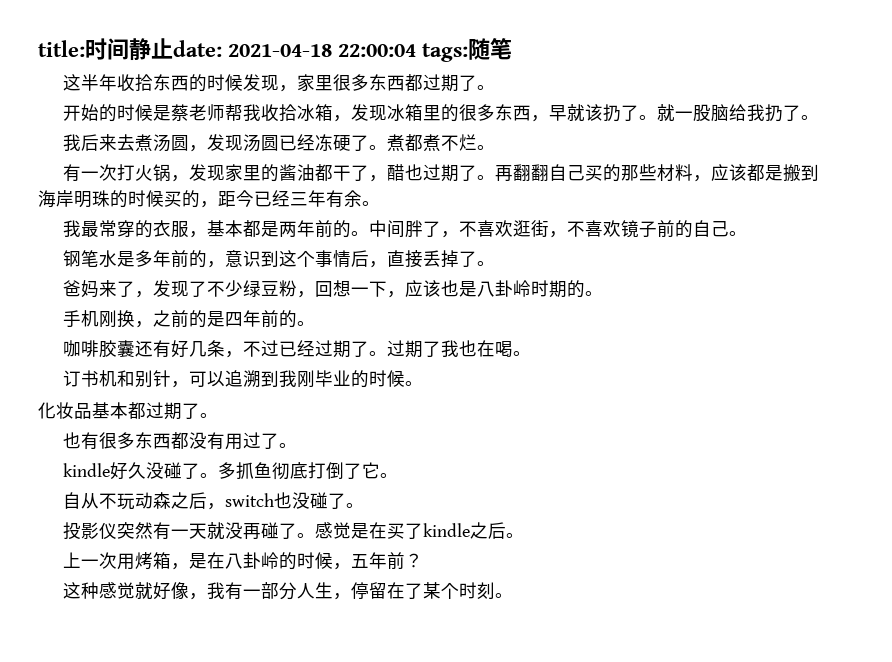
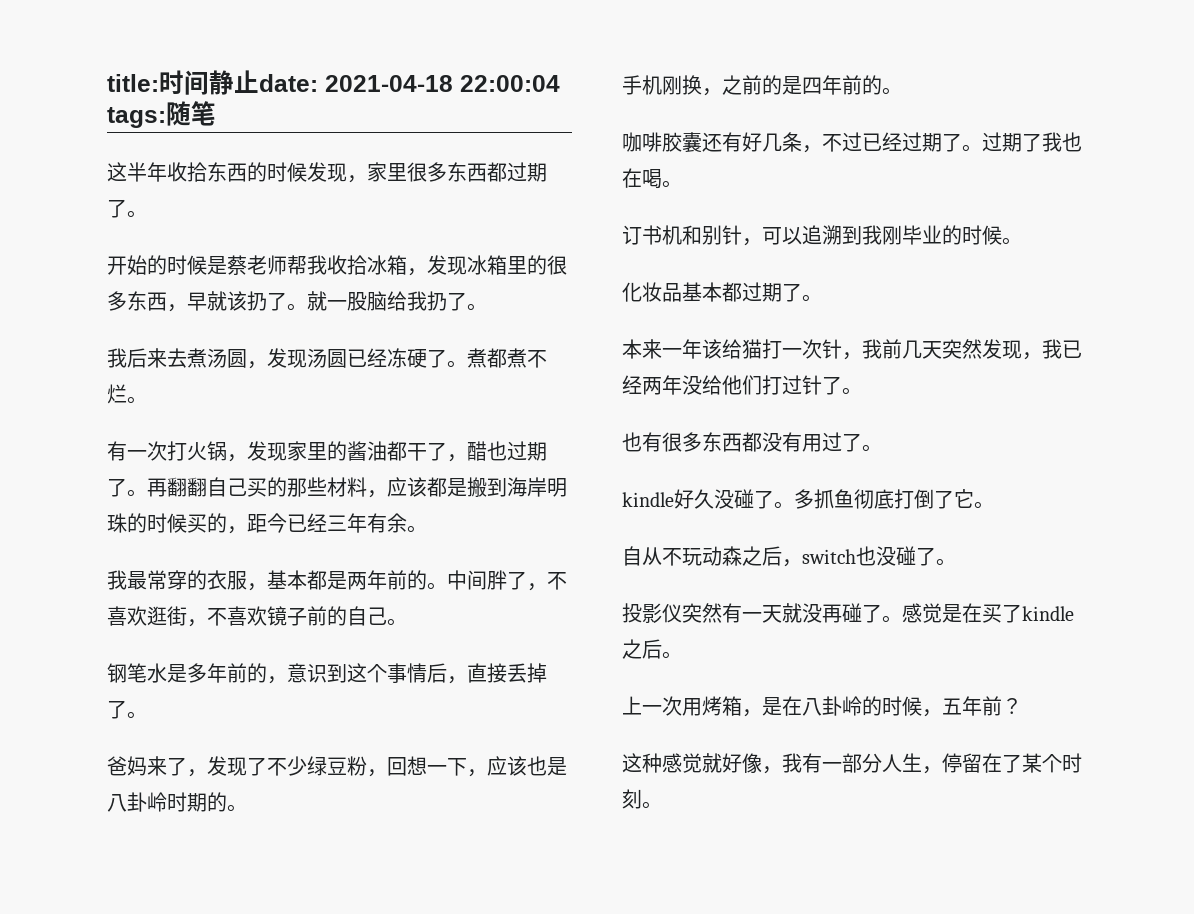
+ 本来一年该给猫打一次针，我前几天突然发现，我已经两年没给他们打过针了。

